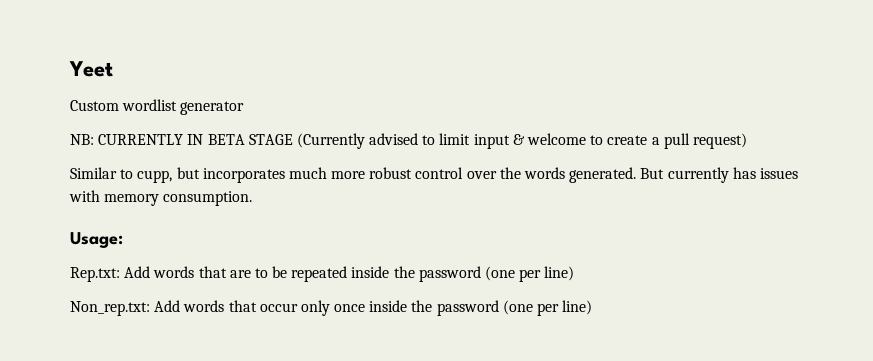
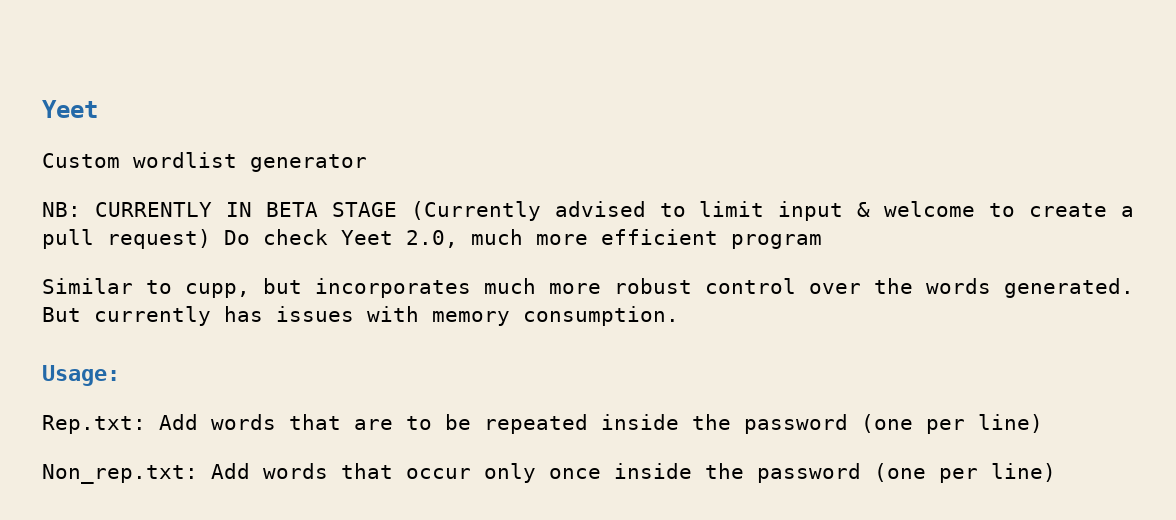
- NB: CURRENTLY IN BETA STAGE (Currently advised to limit input & welcome to create a pull request)
+ NB: CURRENTLY IN BETA STAGE (Currently advised to limit input & welcome to create a pull request) Do check Yeet 2.0, much more efficient program

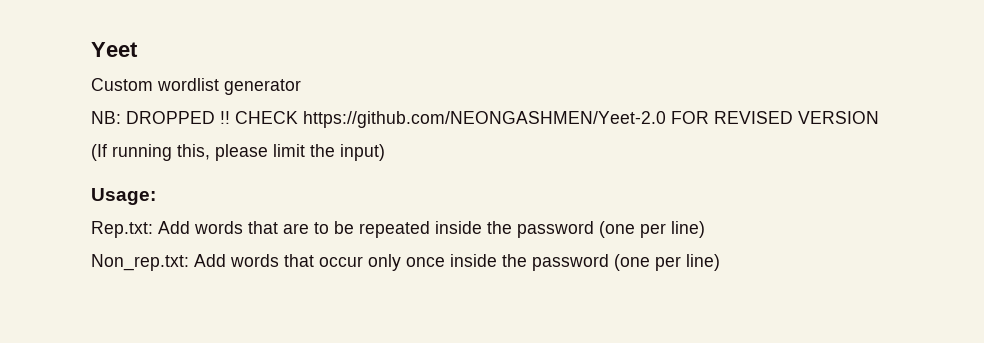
- NB: CURRENTLY IN BETA STAGE (Currently advised to limit input & welcome to create a pull request) Do check Yeet 2.0, much more efficient program
- Similar to cupp, but incorporates much more robust control over the words generated. But currently has issues with memory consumption.
+ NB: DROPPED !! CHECK https://github.com/NEONGASHMEN/Yeet-2.0 FOR REVISED VERSION
+ (If running this, please limit the input)

